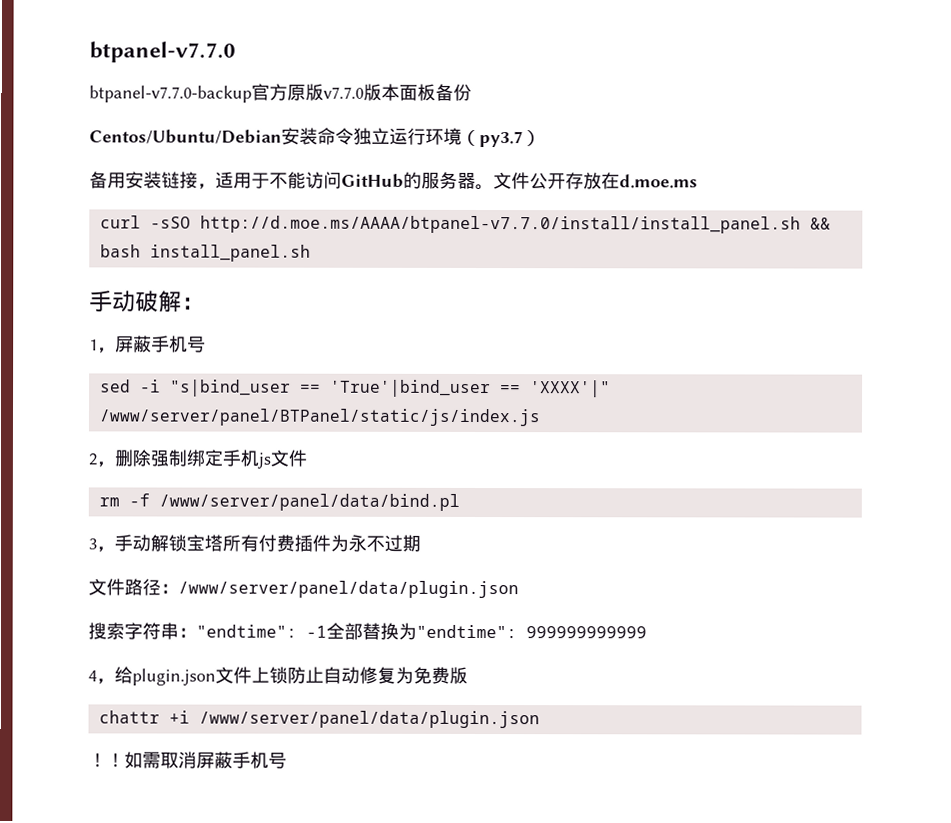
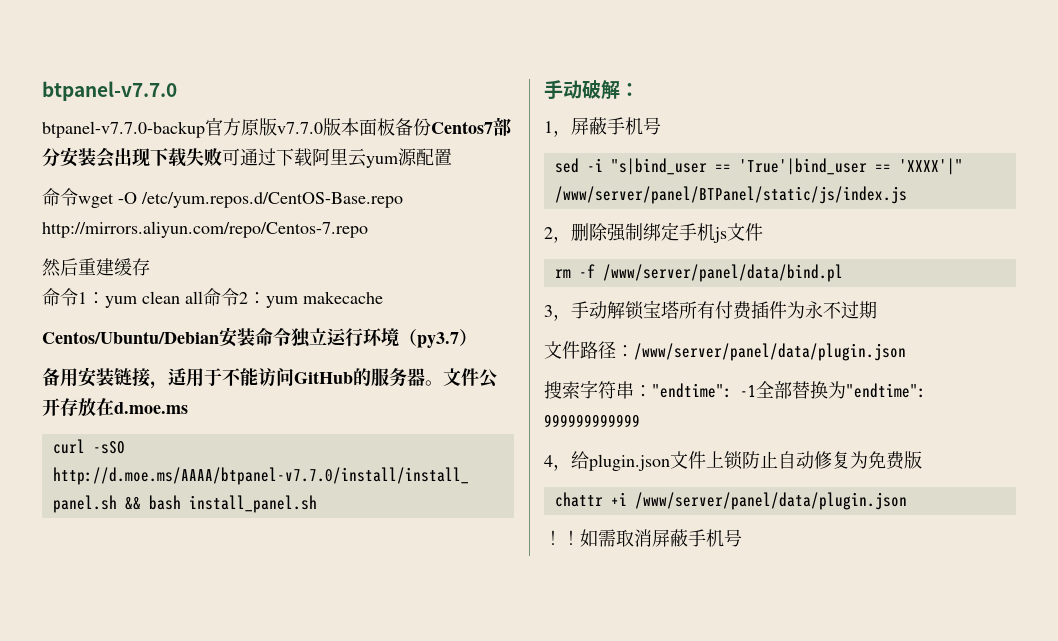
- btpanel-v7.7.0-backup官方原版v7.7.0版本面板备份
+ btpanel-v7.7.0-backup官方原版v7.7.0版本面板备份Centos7部分安装会出现下载失败可通过下载阿里云yum源配置
+ 命令wget -O /etc/yum.repos.d/CentOS-Base.repo http://mirrors.aliyun.com/repo/Centos-7.repo
+ 然后重建缓存
+ 命令1：yum clean all命令2：yum makecache

